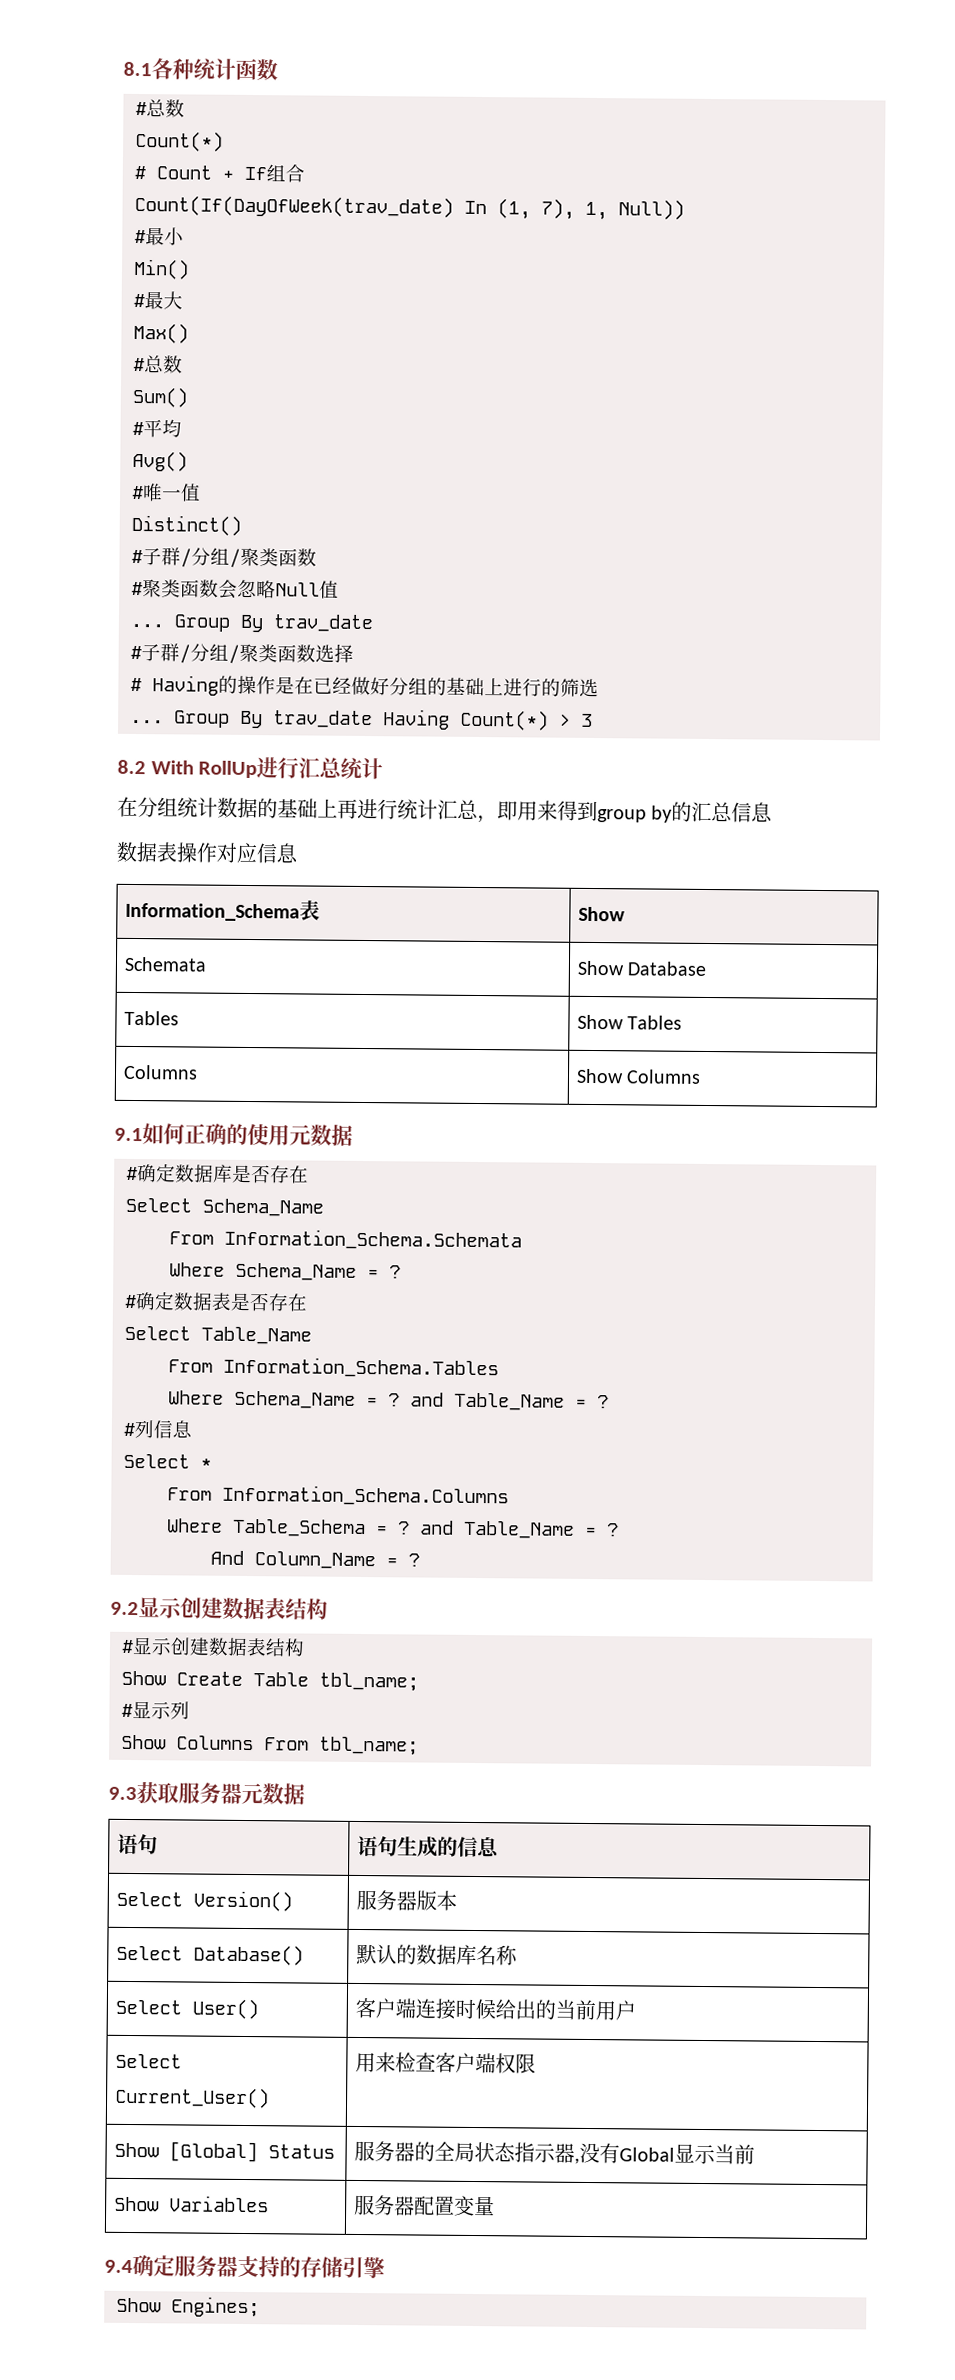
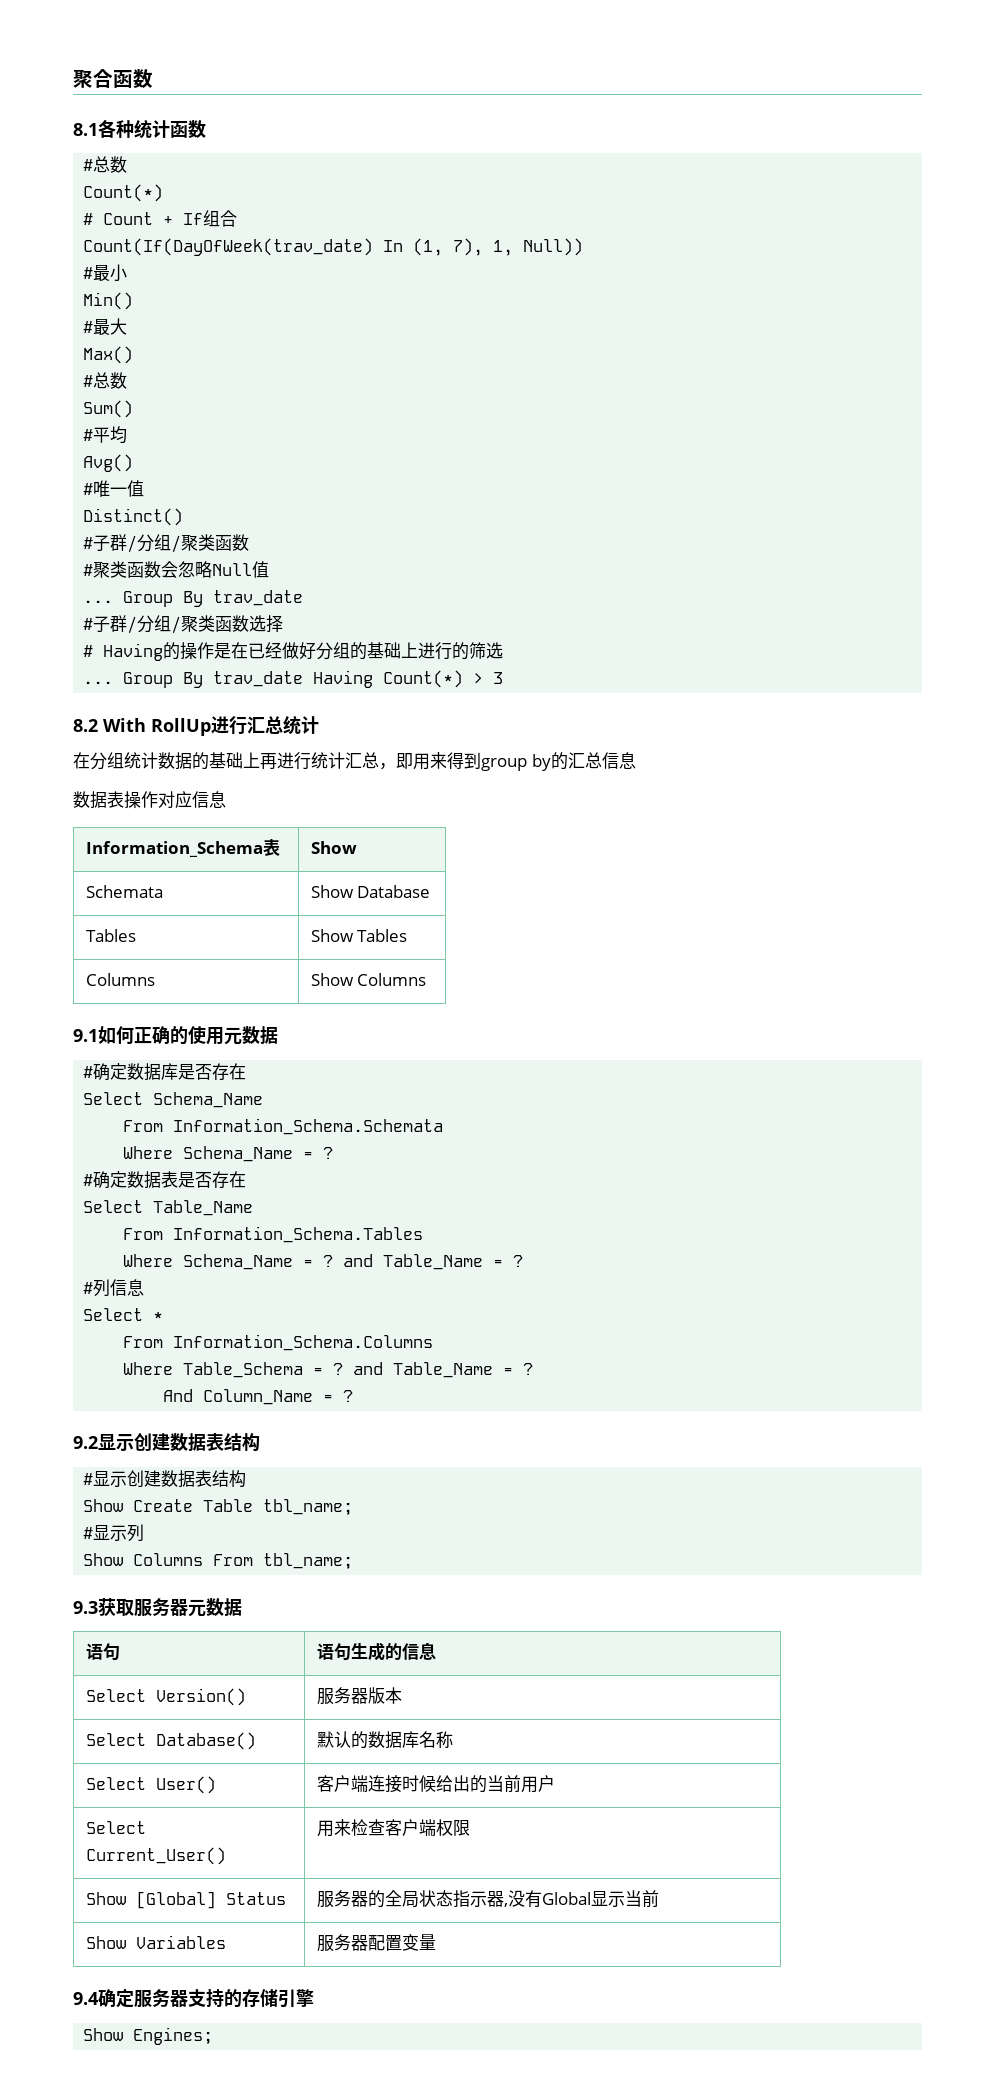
+ 聚合函数

